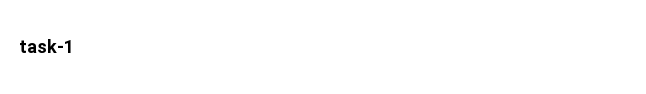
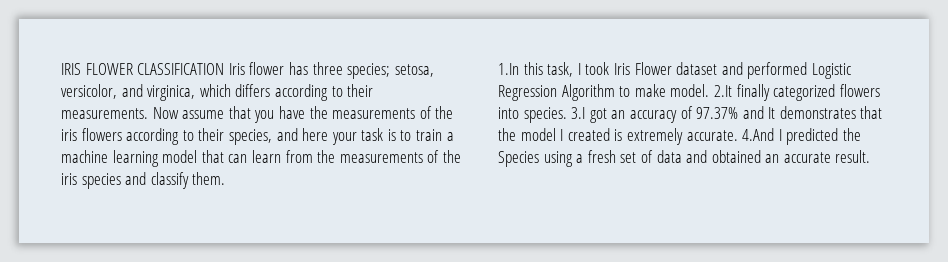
- task-1
+ IRIS FLOWER CLASSIFICATION Iris flower has three species; setosa, versicolor, and virginica, which differs according to their measurements. Now assume that you have the measurements of the iris flowers according to their species, and here your task is to train a machine learning model that can learn from the measurements of the iris species and classify them.
+ 1.In this task, I took Iris Flower dataset and performed Logistic Regression Algorithm to make model. 2.It finally categorized flowers into species. 3.I got an accuracy of 97.37% and It demonstrates that the model I created is extremely accurate. 4.And I predicted the Species using a fresh set of data and obtained an accurate result.

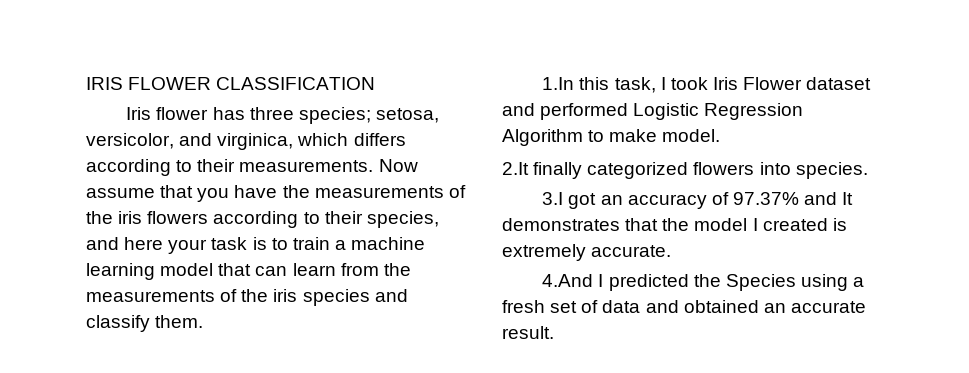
- IRIS FLOWER CLASSIFICATION Iris flower has three species; setosa, versicolor, and virginica, which differs according to their measurements.
+ IRIS FLOWER CLASSIFICATION
+ Iris flower has three species; setosa, versicolor, and virginica, which differs according to their measurements.
- 1.In this task, I took Iris Flower dataset and performed Logistic Regression Algorithm to make model. 2.It finally categorized flowers into species. 3.I got an accuracy of 97.37% and It demonstrates that the model I created is extremely accurate. 4.And I predicted the Species using a fresh set of data and obtained an accurate result.
+ 1.In this task, I took Iris Flower dataset and performed Logistic Regression Algorithm to make model.
+ 2.It finally categorized flowers into species.
+ 3.I got an accuracy of 97.37% and It demonstrates that the model I created is extremely accurate.
+ 4.And I predicted the Species using a fresh set of data and obtained an accurate result.

